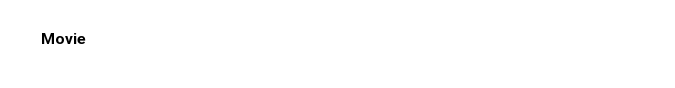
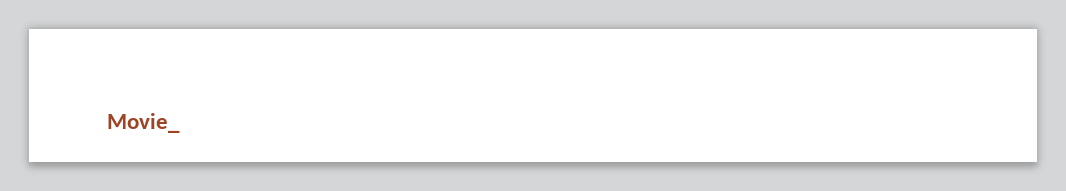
- Movie
+ Movie_

